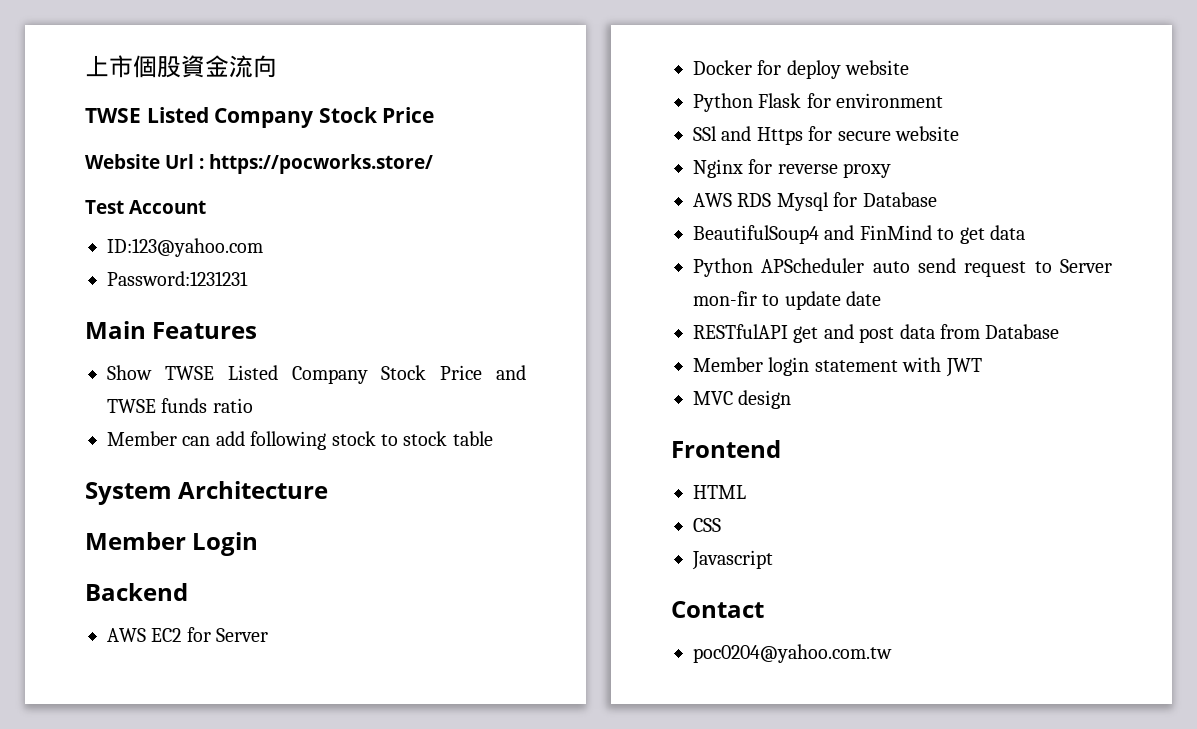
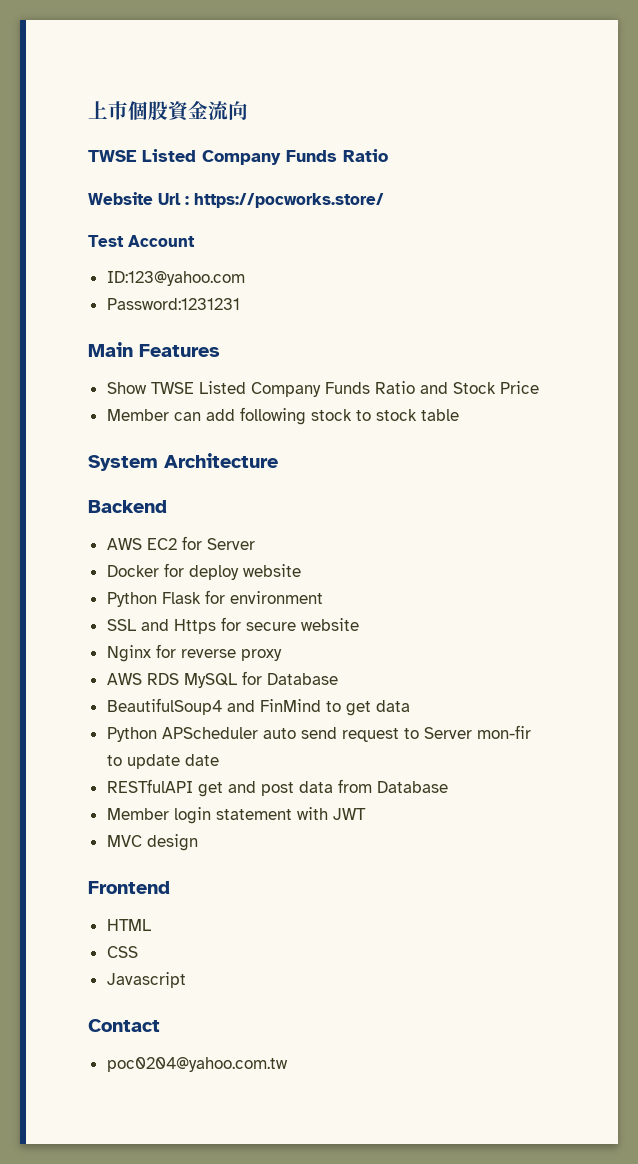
  上市個股資金流向
- TWSE Listed Company Stock Price
+ TWSE Listed Company Funds Ratio
- Show TWSE Listed Company Stock Price and TWSE funds ratio
+ Show TWSE Listed Company Funds Ratio and Stock Price
- Member Login
- SSl and Https for secure website
+ SSL and Https for secure website
- AWS RDS Mysql for Database
+ AWS RDS MySQL for Database

